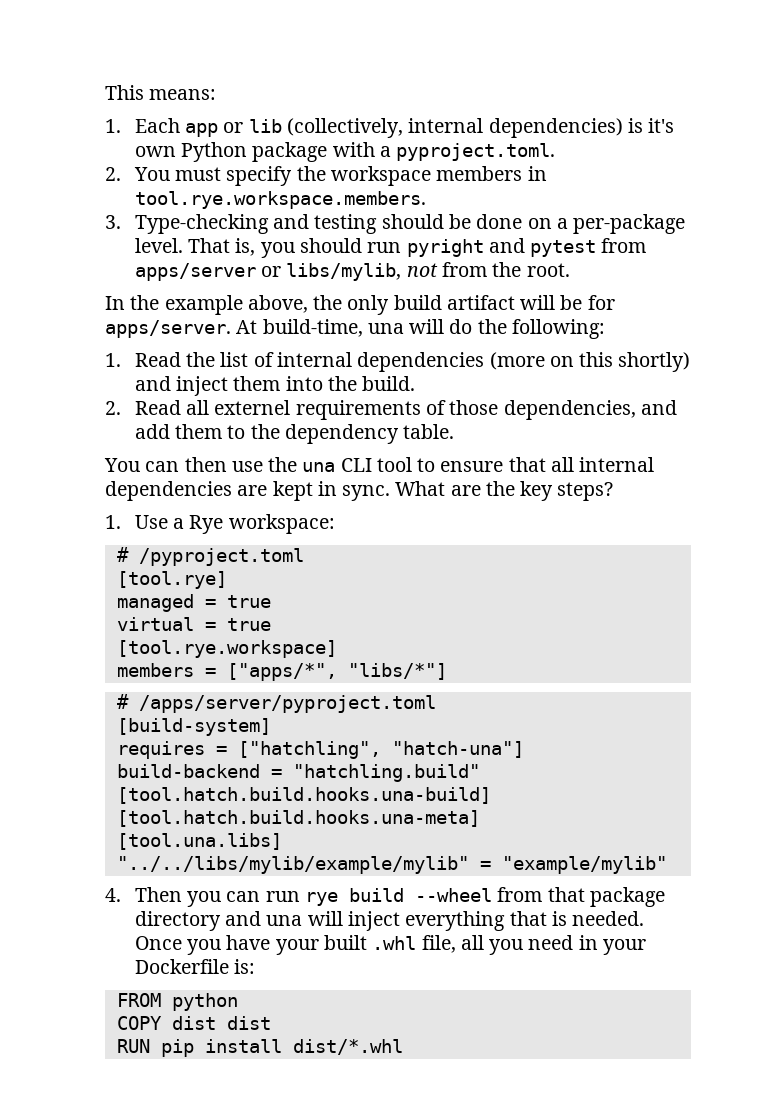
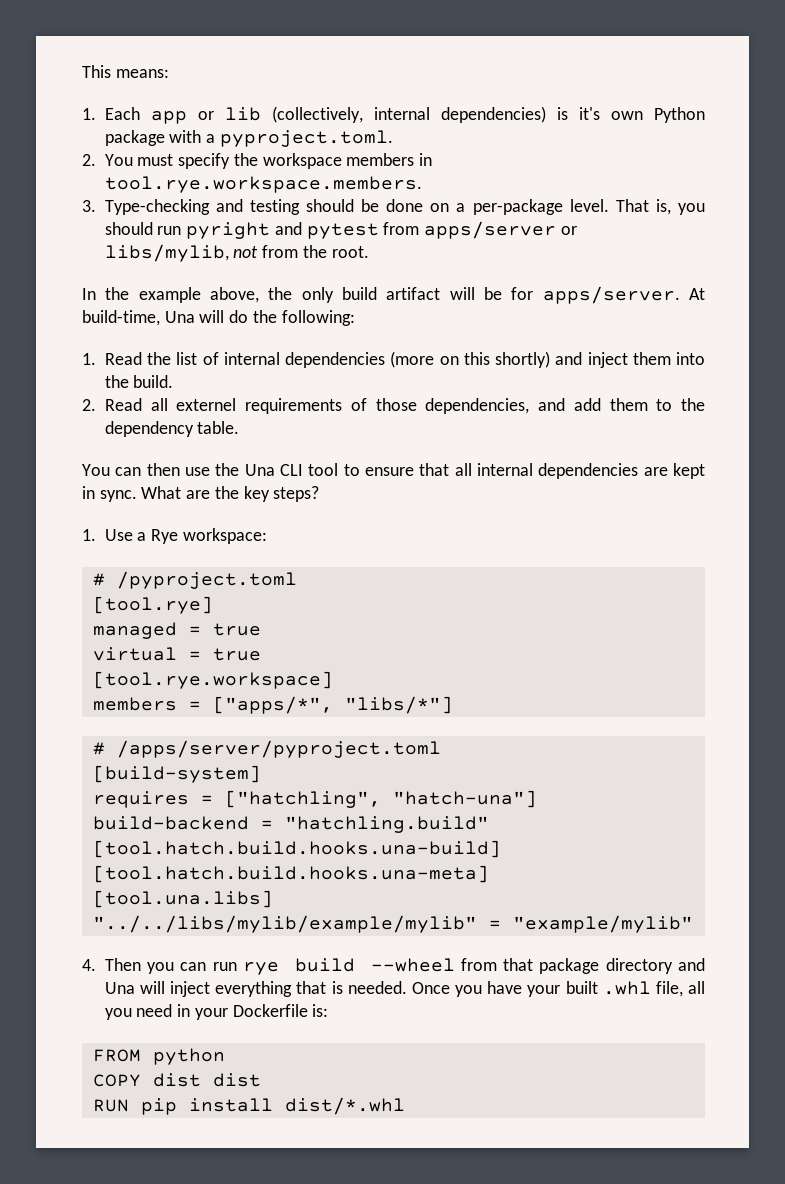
- At build-time, una will do the following:
+ At build-time, Una will do the following:
- You can then use the una CLI tool to ensure that all internal dependencies are kept in sync.
+ You can then use the Una CLI tool to ensure that all internal dependencies are kept in sync.
- 4. Then you can run rye build --wheel from that package directory and una will inject everything that is needed.
+ 4. Then you can run rye build --wheel from that package directory and Una will inject everything that is needed.

